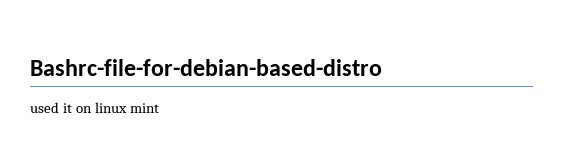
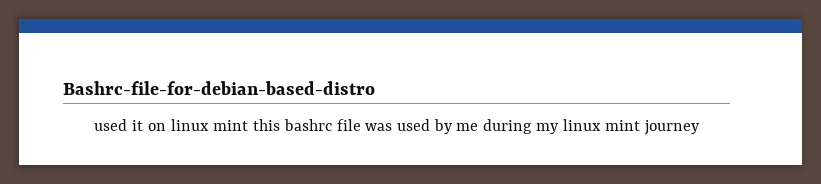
- used it on linux mint
+ used it on linux mint this bashrc file was used by me during my linux mint journey

